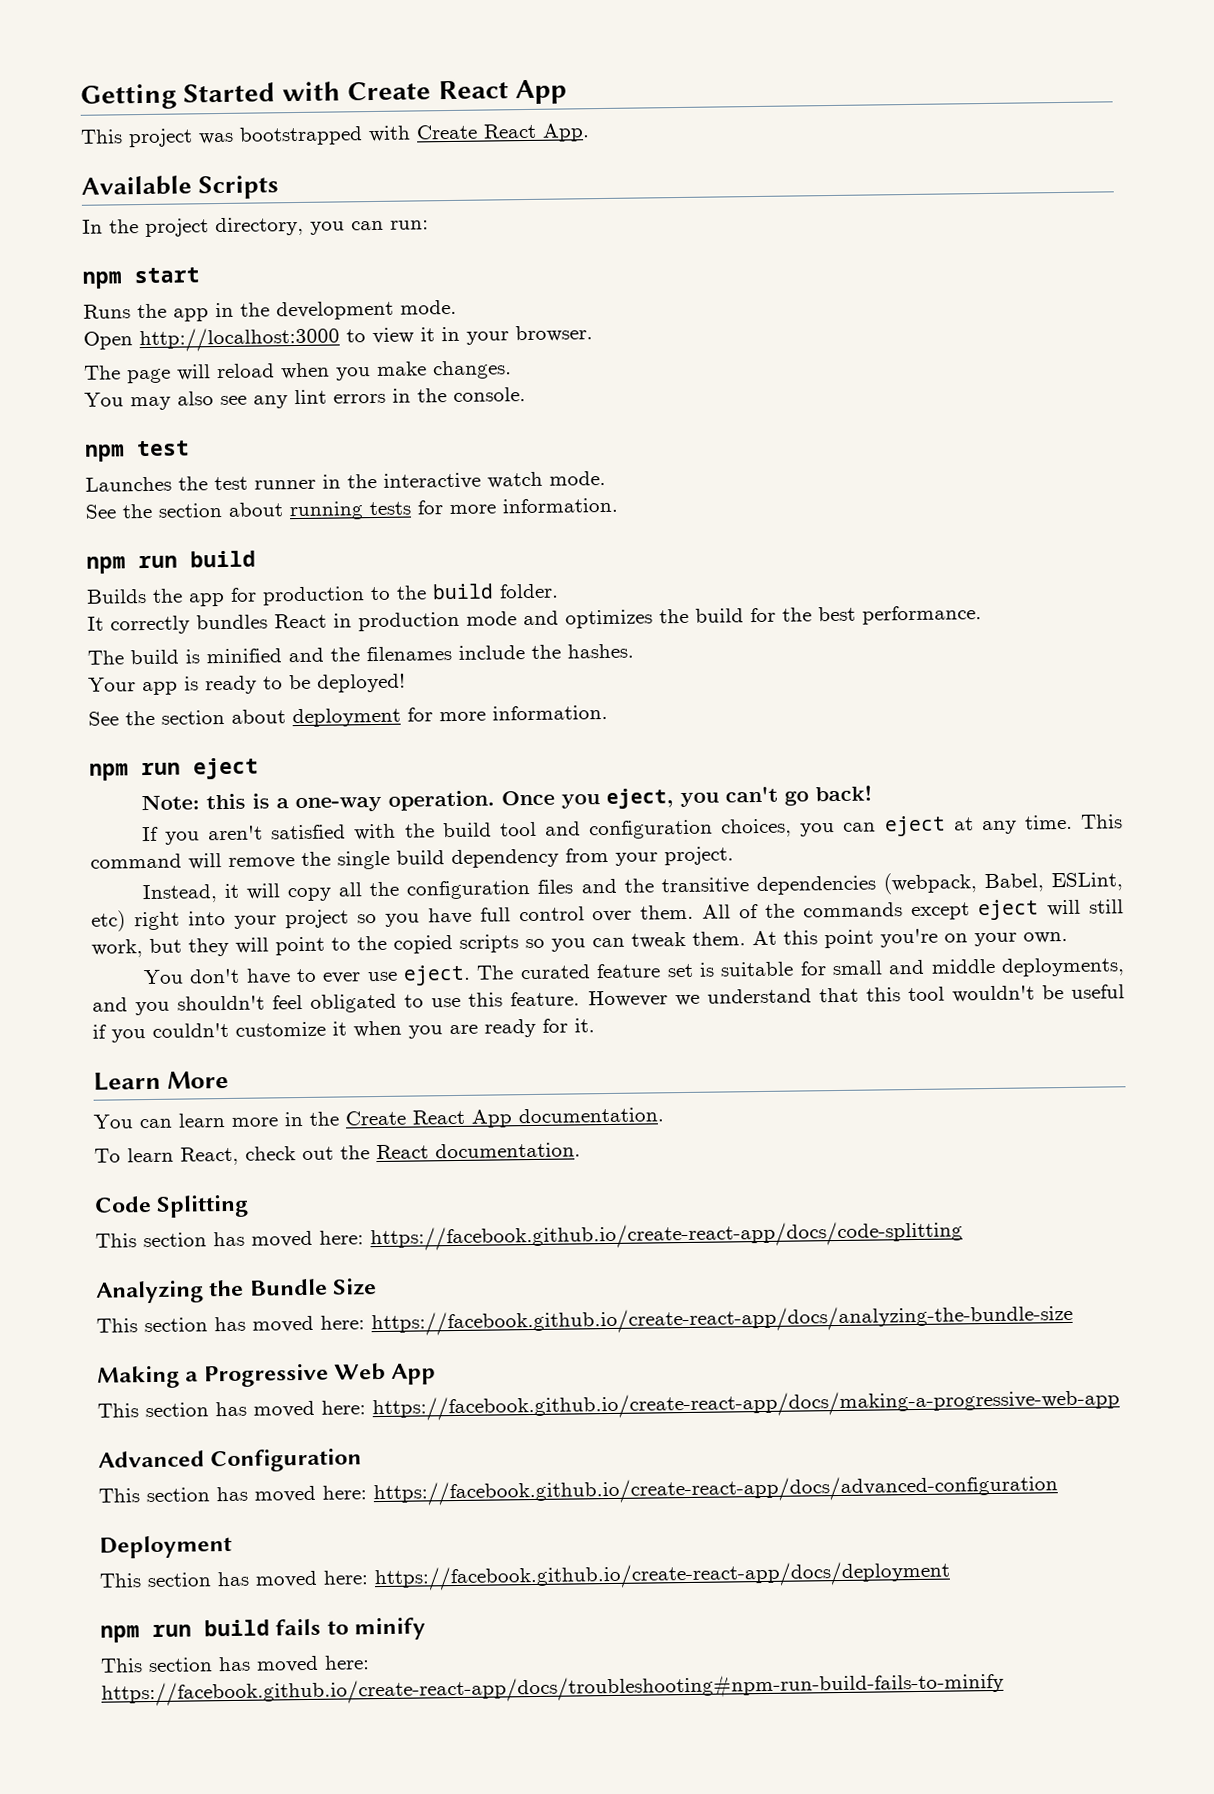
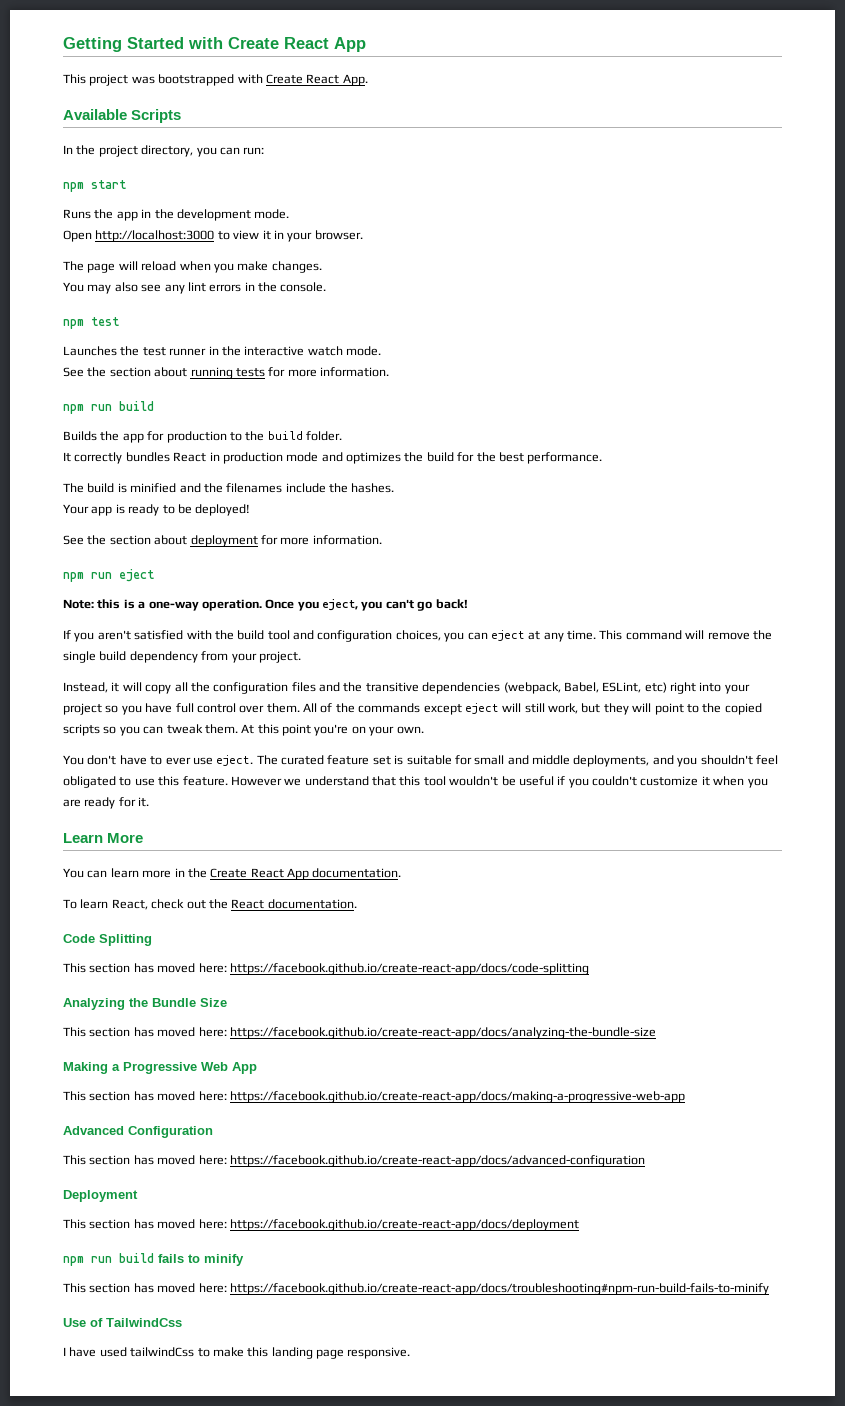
+ Use of TailwindCss
+ I have used tailwindCss to make this landing page responsive.

